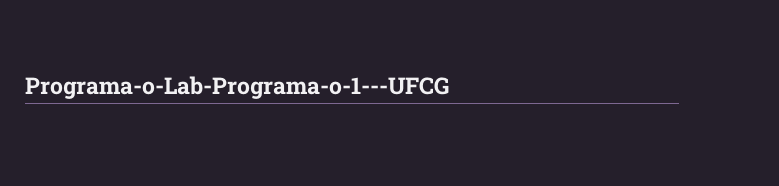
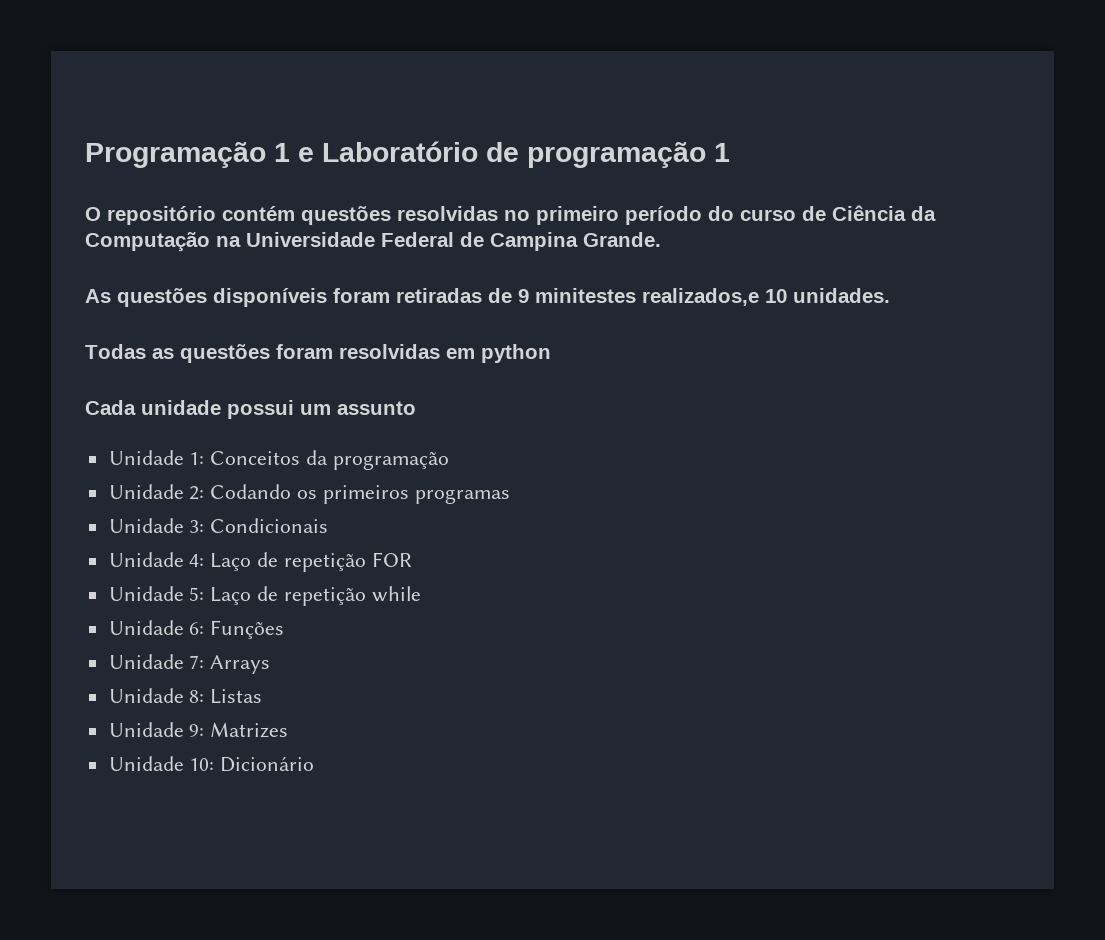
- Programa-o-Lab-Programa-o-1---UFCG
+ Programação 1 e Laboratório de programação 1
+ O repositório contém questões resolvidas no primeiro período do curso de Ciência da Computação na Universidade Federal de Campina Grande.
+ As questões disponíveis foram retiradas de 9 minitestes realizados,e 10 unidades.
+ Todas as questões foram resolvidas em python
+ Cada unidade possui um assunto
+ Unidade 1: Conceitos da programação
+ Unidade 2: Codando os primeiros programas
+ Unidade 3: Condicionais
+ Unidade 4: Laço de repetição FOR
+ Unidade 5: Laço de repetição while
+ Unidade 6: Funções
+ Unidade 7: Arrays
+ Unidade 8: Listas
+ Unidade 9: Matrizes
+ Unidade 10: Dicionário

